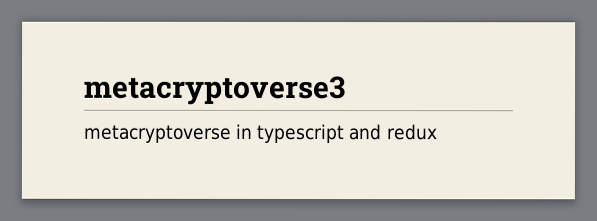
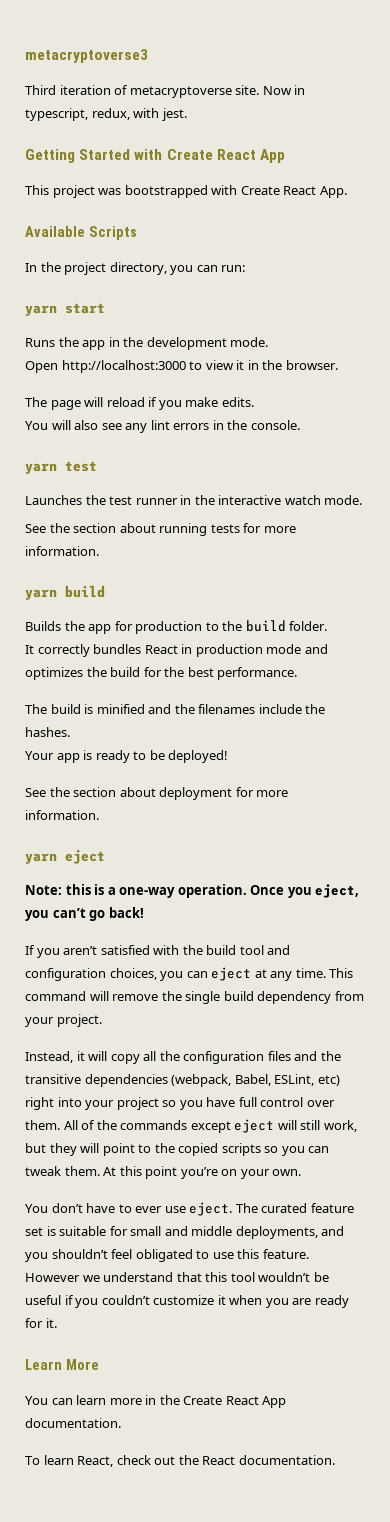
- metacryptoverse in typescript and redux
+ Third iteration of metacryptoverse site. Now in typescript, redux, with jest.
+ Getting Started with Create React App
+ This project was bootstrapped with Create React App.
+ Available Scripts
+ In the project directory, you can run:
+ yarn start
+ Runs the app in the development mode.
+ Open http://localhost:3000 to view it in the browser.
+ The page will reload if you make edits.
+ You will also see any lint errors in the console.
+ yarn test
+ Launches the test runner in the interactive watch mode.
+ See the section about running tests for more information.
+ yarn build
+ Builds the app for production to the build folder.
+ It correctly bundles React in production mode and optimizes the build for the best performance.
+ The build is minified and the filenames include the hashes.
+ Your app is ready to be deployed!
+ See the section about deployment for more information.
+ yarn eject
+ Note: this is a one-way operation. Once you eject, you can’t go back!
+ If you aren’t satisfied with the build tool and configuration choices, you can eject at any time. This command will remove the single build dependency from your project.
+ Instead, it will copy all the configuration files and the transitive dependencies (webpack, Babel, ESLint, etc) right into your project so you have full control over them. All of the commands except eject will still work, but they will point to the copied scripts so you can tweak them. At this point you’re on your own.
+ You don’t have to ever use eject. The curated feature set is suitable for small and middle deployments, and you shouldn’t feel obligated to use this feature. However we understand that this tool wouldn’t be useful if you couldn’t customize it when you are ready for it.
+ Learn More
+ You can learn more in the Create React App documentation.
+ To learn React, check out the React documentation.

